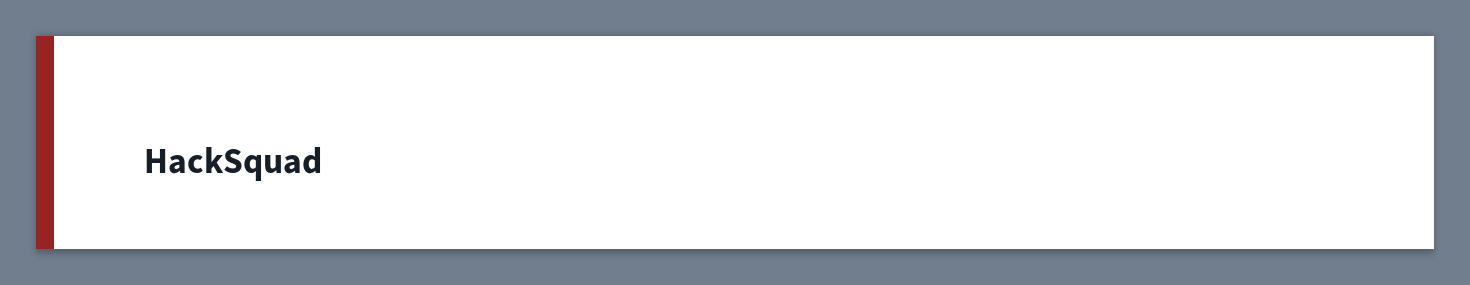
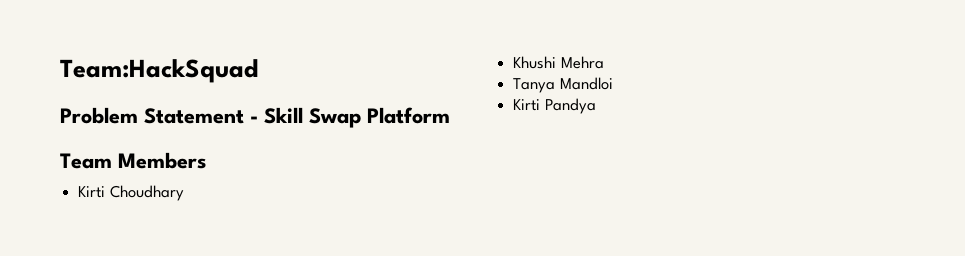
- HackSquad
+ Team:HackSquad
+ Problem Statement - Skill Swap Platform
+ Team Members
+ Kirti Choudhary
+ Khushi Mehra
+ Tanya Mandloi
+ Kirti Pandya

